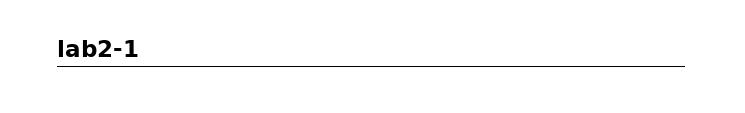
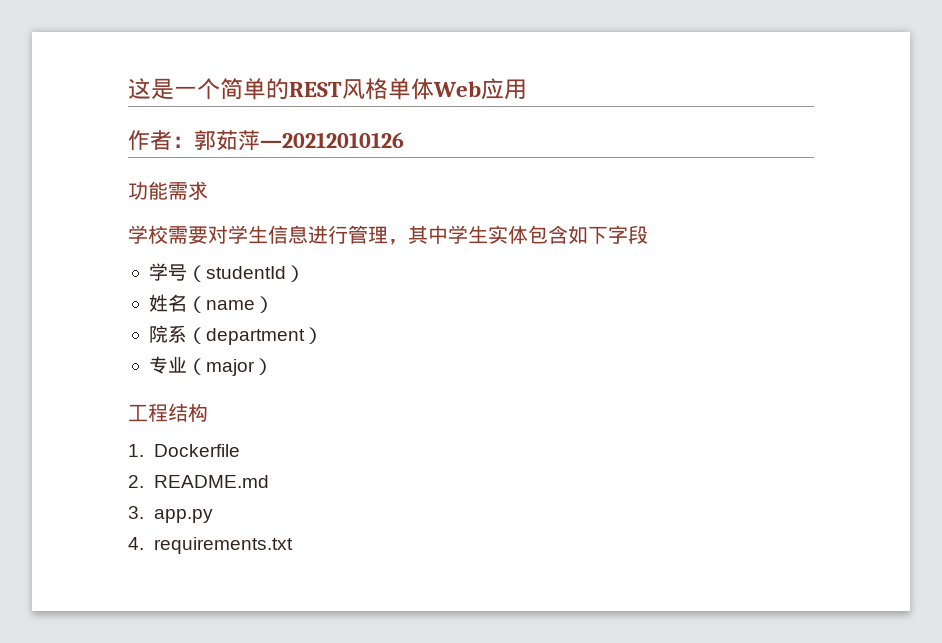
- lab2-1
+ 这是一个简单的REST风格单体Web应用
+ 作者：郭茹萍—20212010126
+ 功能需求
+ 学校需要对学生信息进行管理，其中学生实体包含如下字段
+ 学号（studentId）
+ 姓名（name）
+ 院系（department）
+ 专业（major）
+ 工程结构
+ 1. Dockerfile
+ 2. README.md
+ 3. app.py
+ 4. requirements.txt

